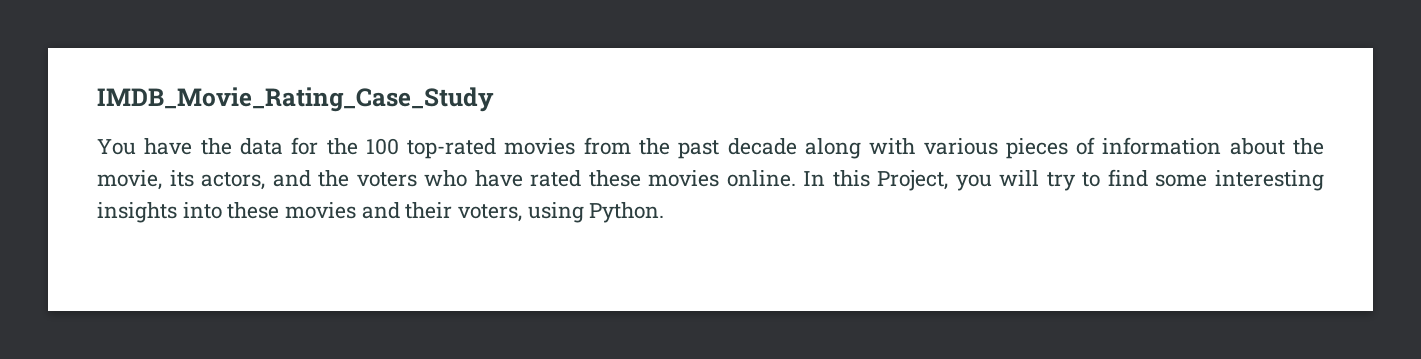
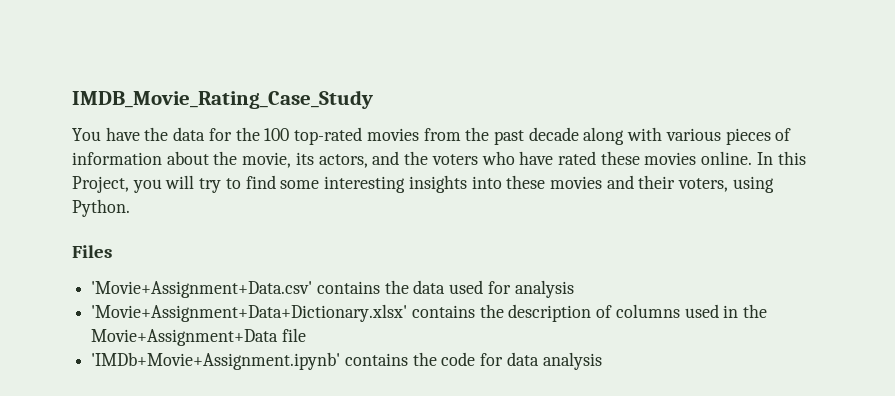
+ Files
+ 'Movie+Assignment+Data.csv' contains the data used for analysis
+ 'Movie+Assignment+Data+Dictionary.xlsx' contains the description of columns used in the Movie+Assignment+Data file
+ 'IMDb+Movie+Assignment.ipynb' contains the code for data analysis

